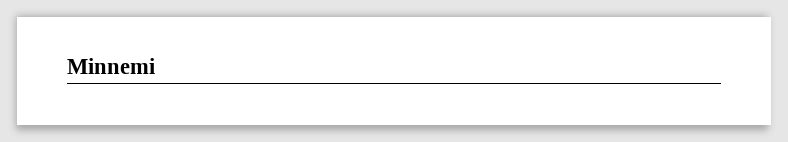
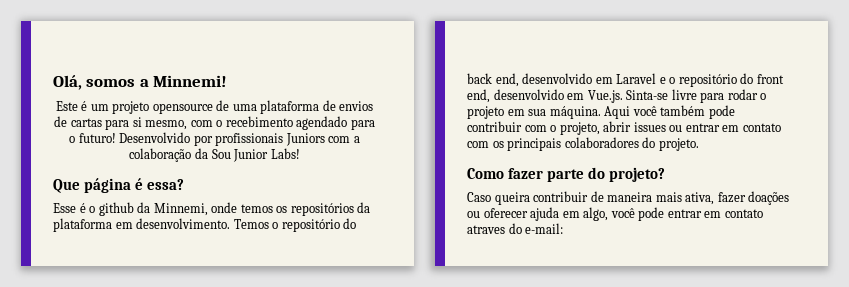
- Minnemi
+ Olá, somos a Minnemi!
+ Este é um projeto opensource de uma plataforma de envios de cartas para si mesmo, com o recebimento agendado para o futuro! Desenvolvido por profissionais Juniors com a colaboração da Sou Junior Labs!
+ Que página é essa?
+ Esse é o github da Minnemi, onde temos os repositórios da plataforma em desenvolvimento. Temos o repositório do back end, desenvolvido em Laravel e o repositório do front end, desenvolvido em Vue.js. Sinta-se livre para rodar o projeto em sua máquina. Aqui você também pode contribuir com o projeto, abrir issues ou entrar em contato com os principais colaboradores do projeto.
+ Como fazer parte do projeto?
+ Caso queira contribuir de maneira mais ativa, fazer doações ou oferecer ajuda em algo, você pode entrar em contato atraves do e-mail:

